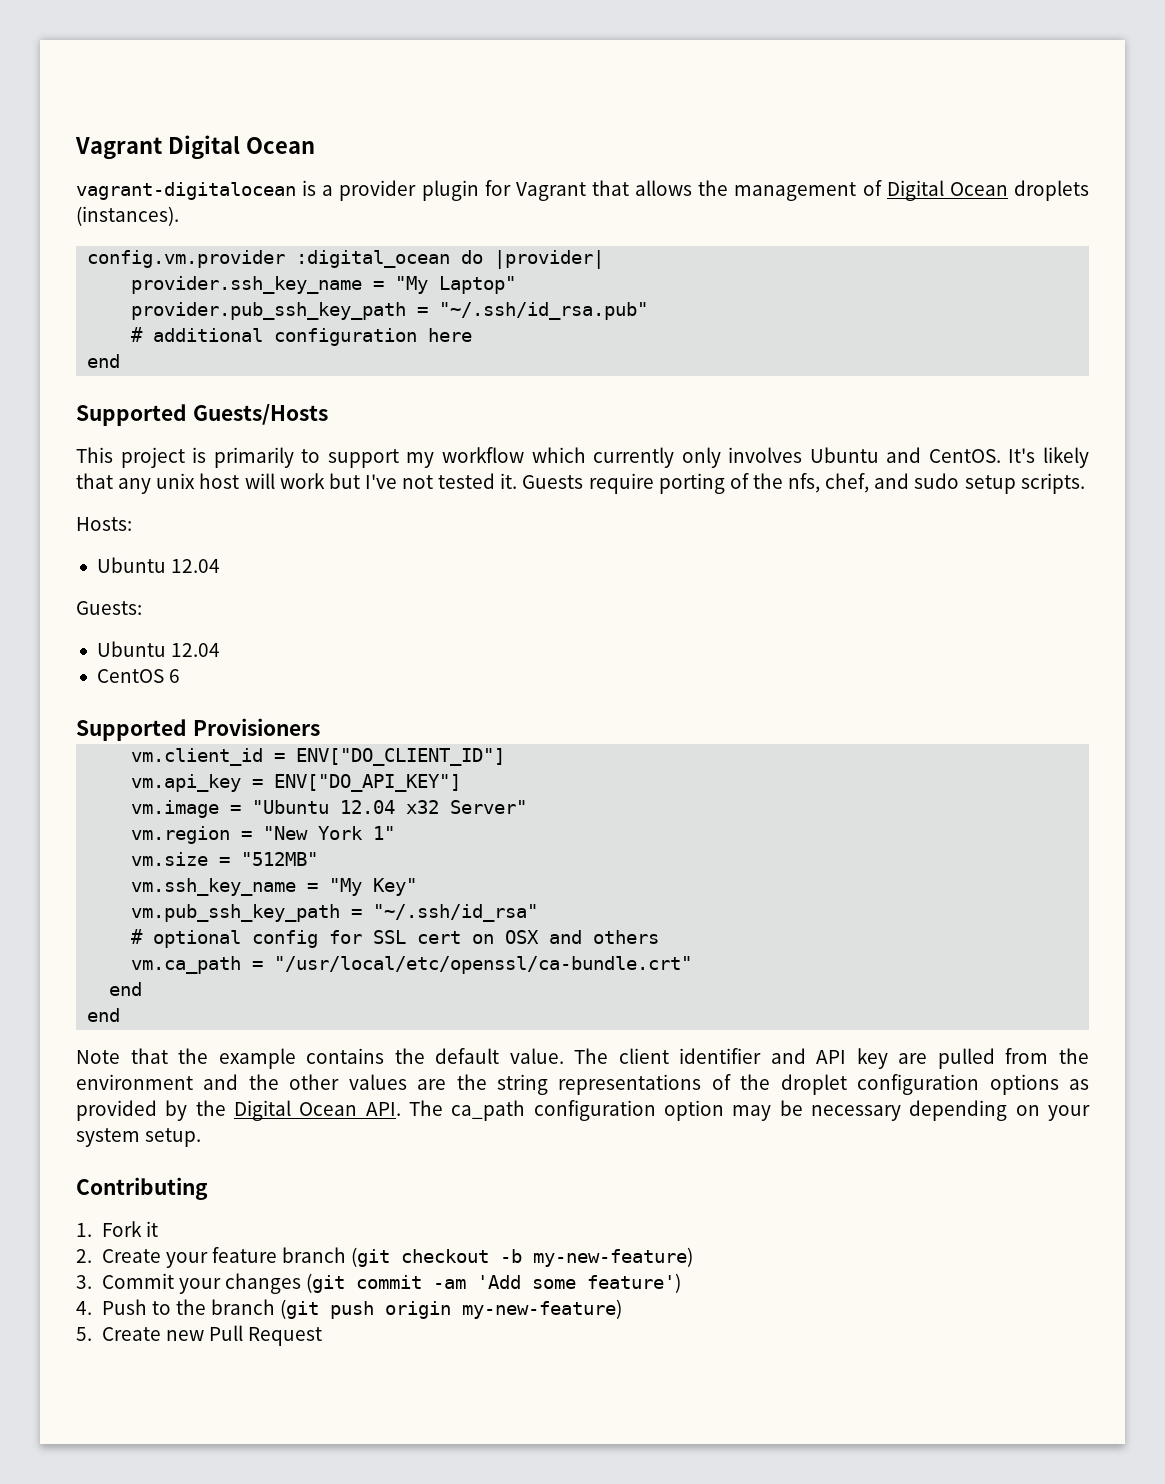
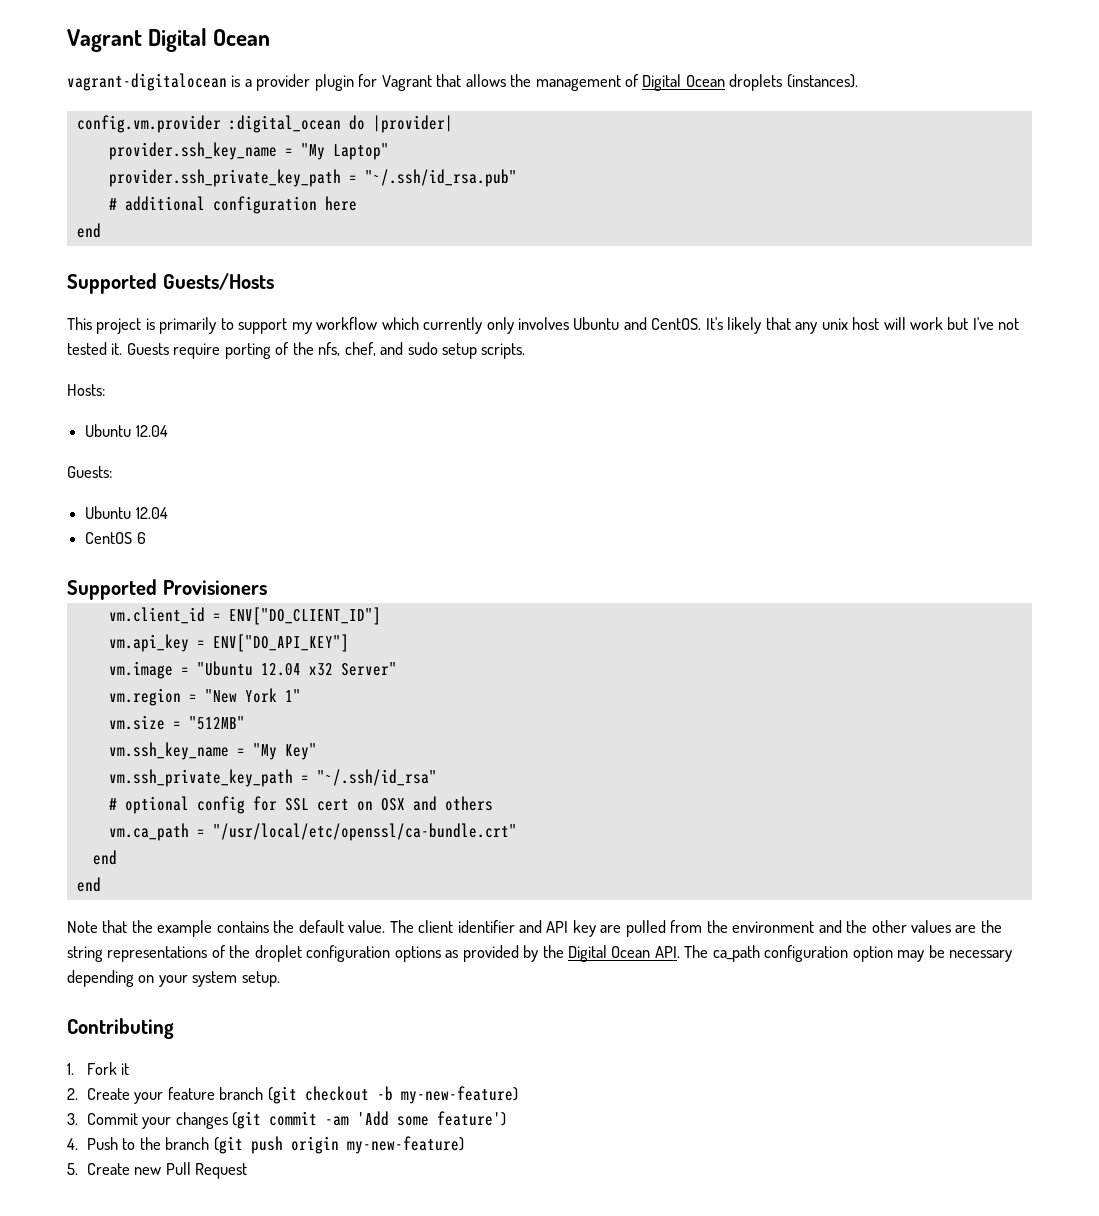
- provider.pub_ssh_key_path = "~/.ssh/id_rsa.pub"
+ provider.ssh_private_key_path = "~/.ssh/id_rsa.pub"
- vm.pub_ssh_key_path = "~/.ssh/id_rsa"
+ vm.ssh_private_key_path = "~/.ssh/id_rsa"

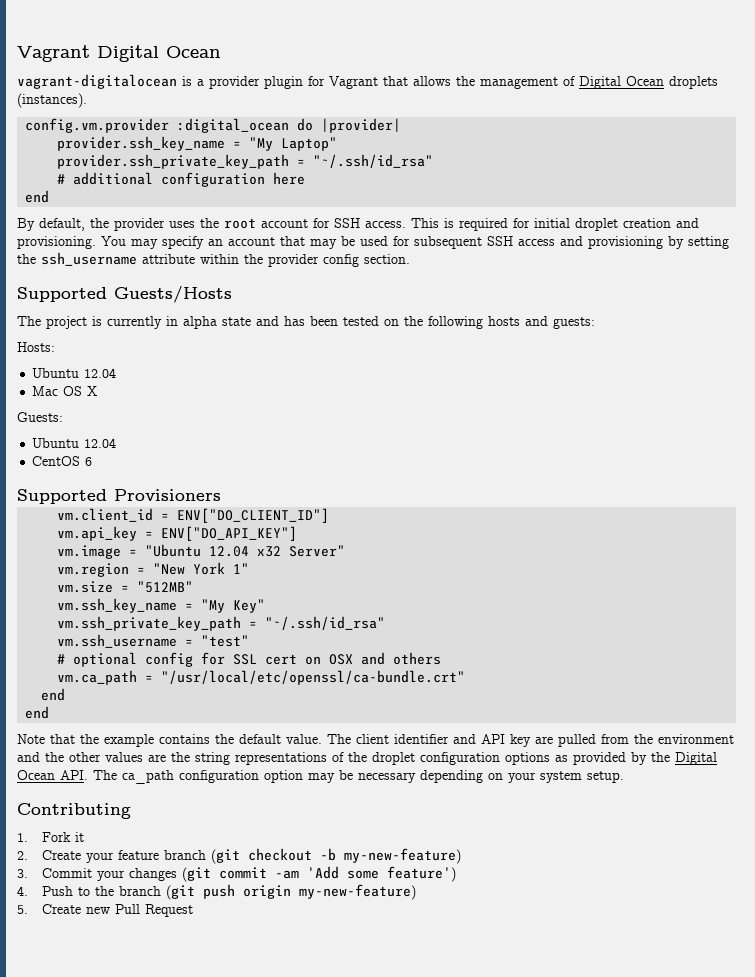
- provider.ssh_private_key_path = "~/.ssh/id_rsa.pub"
+ provider.ssh_private_key_path = "~/.ssh/id_rsa"
+ By default, the provider uses the root account for SSH access. This is required for initial droplet creation and provisioning. You may specify an account that may be used for subsequent SSH access and provisioning by setting the ssh_username attribute within the provider config section.
- This project is primarily to support my workflow which currently only involves Ubuntu and CentOS. It's likely that any unix host will work but I've not tested it. Guests require porting of the nfs, chef, and sudo setup scripts.
+ The project is currently in alpha state and has been tested on the following hosts and guests:
+ Mac OS X
+ vm.ssh_username = "test"

